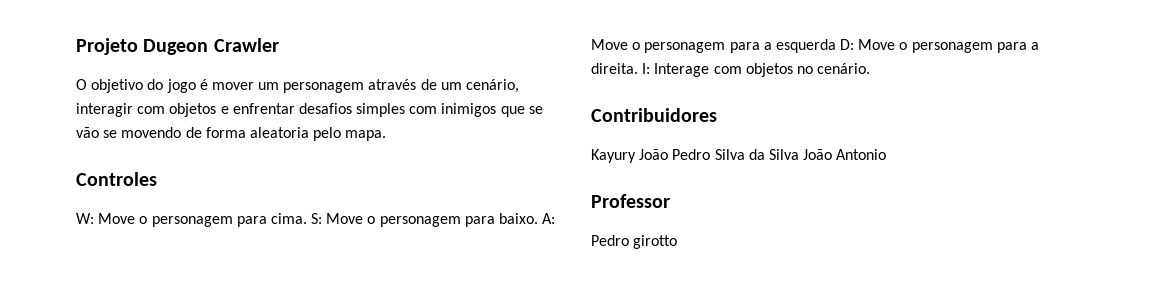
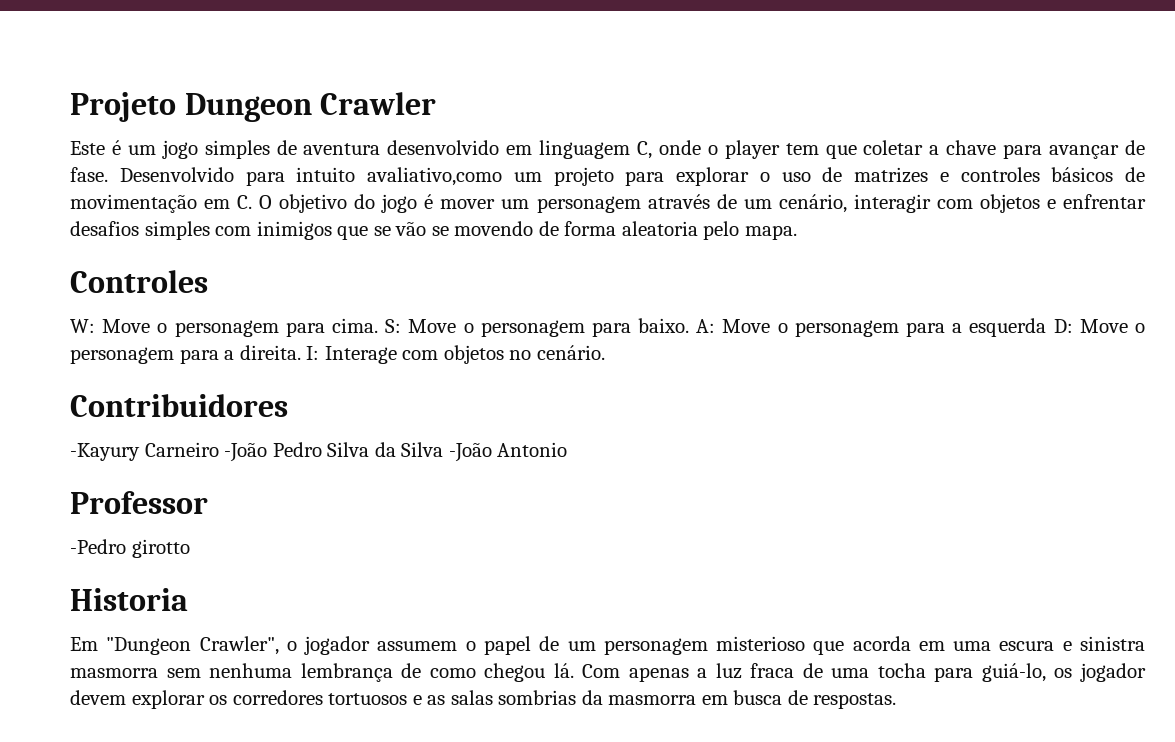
- Projeto Dugeon Crawler
+ Projeto Dungeon Crawler
- O objetivo do jogo é mover um personagem através de um cenário, interagir com objetos e enfrentar desafios simples com inimigos que se vão se movendo de forma aleatoria pelo mapa.
+ Este é um jogo simples de aventura desenvolvido em linguagem C, onde o player tem que coletar a chave para avançar de fase. Desenvolvido para intuito avaliativo,como um projeto para explorar o uso de matrizes e controles básicos de movimentação em C. O objetivo do jogo é mover um personagem através de um cenário, interagir com objetos e enfrentar desafios simples com inimigos que se vão se movendo de forma aleatoria pelo mapa.
- Kayury João Pedro Silva da Silva João Antonio
+ -Kayury Carneiro -João Pedro Silva da Silva -João Antonio
- Pedro girotto
+ -Pedro girotto
+ Historia
+ Em "Dungeon Crawler", o jogador assumem o papel de um personagem misterioso que acorda em uma escura e sinistra masmorra sem nenhuma lembrança de como chegou lá. Com apenas a luz fraca de uma tocha para guiá-lo, os jogador devem explorar os corredores tortuosos e as salas sombrias da masmorra em busca de respostas.

